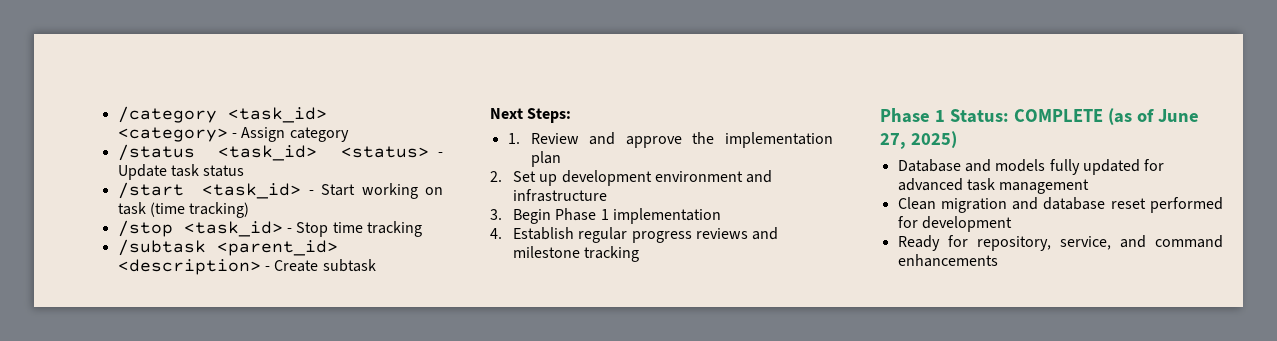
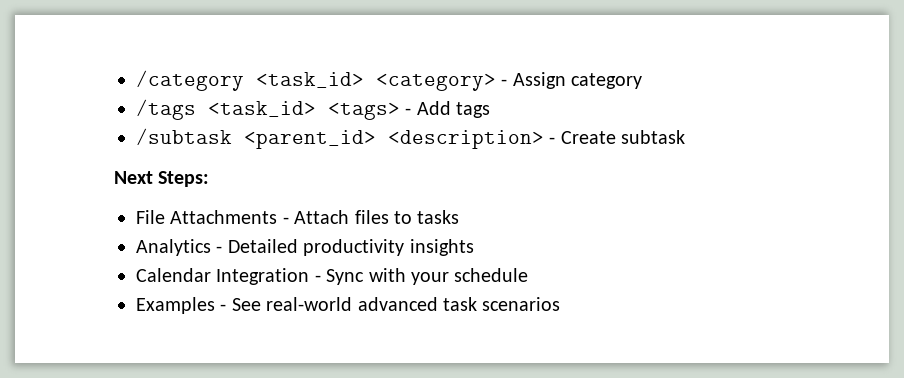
- /status <task_id> <status> - Update task status
- /start <task_id> - Start working on task (time tracking)
- /stop <task_id> - Stop time tracking
+ /tags <task_id> <tags> - Add tags
- 1. Review and approve the implementation plan
- 2. Set up development environment and infrastructure
- 3. Begin Phase 1 implementation
- 4. Establish regular progress reviews and milestone tracking
- Phase 1 Status: COMPLETE (as of June 27, 2025)
- Database and models fully updated for advanced task management
- Clean migration and database reset performed for development
- Ready for repository, service, and command enhancements
+ File Attachments - Attach files to tasks
+ Analytics - Detailed productivity insights
+ Calendar Integration - Sync with your schedule
+ Examples - See real-world advanced task scenarios

